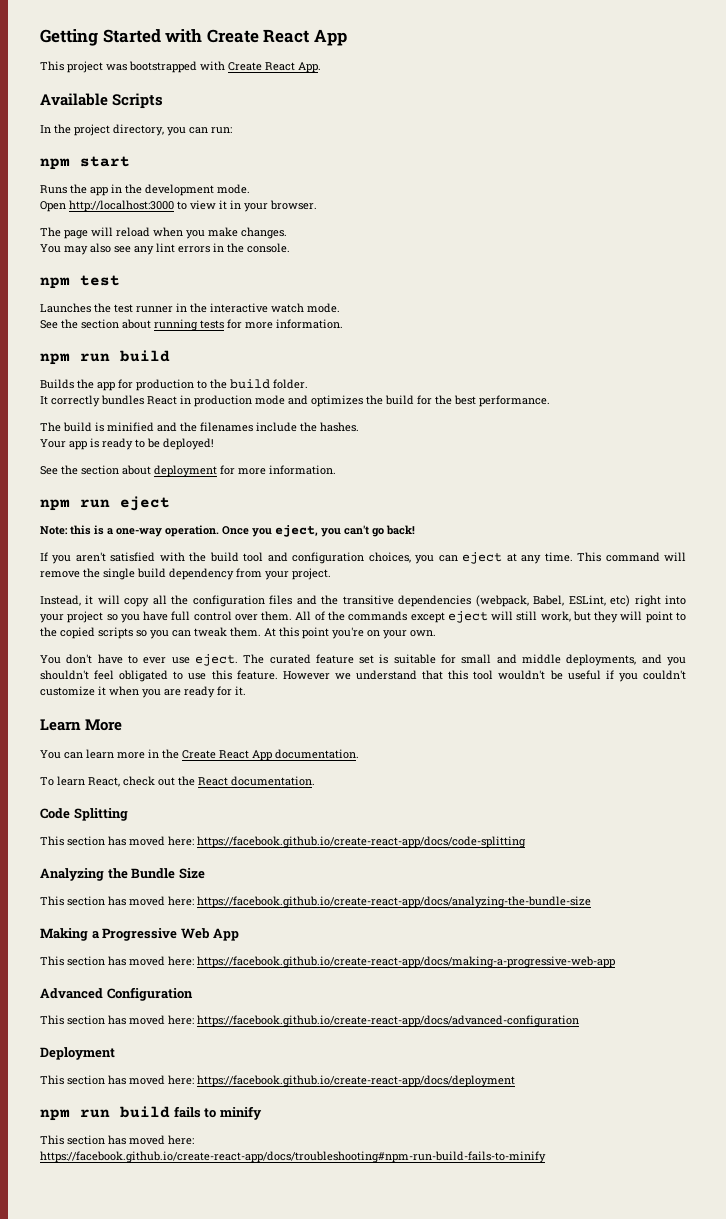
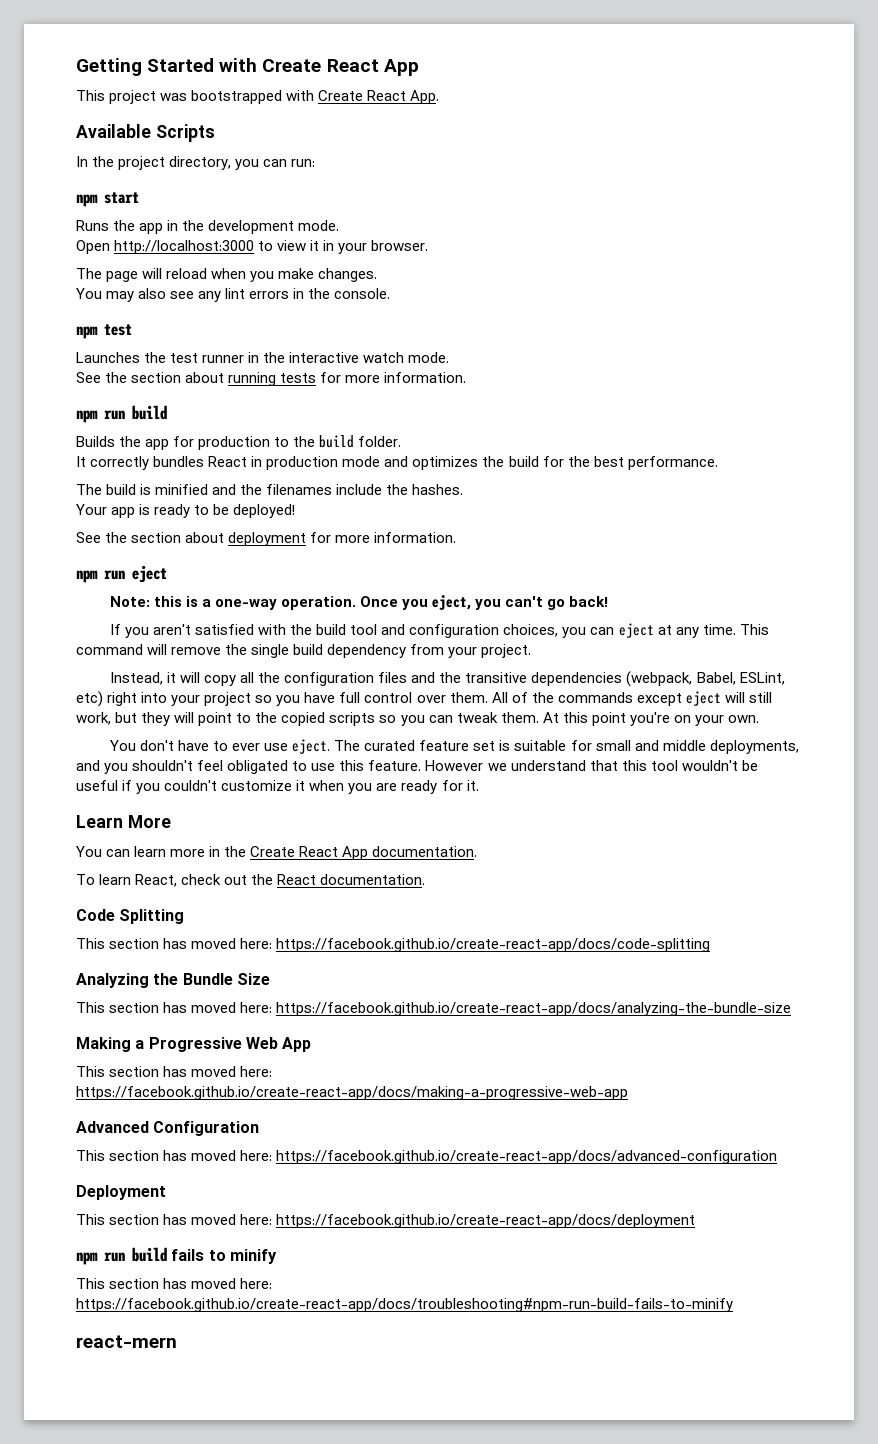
+ react-mern

